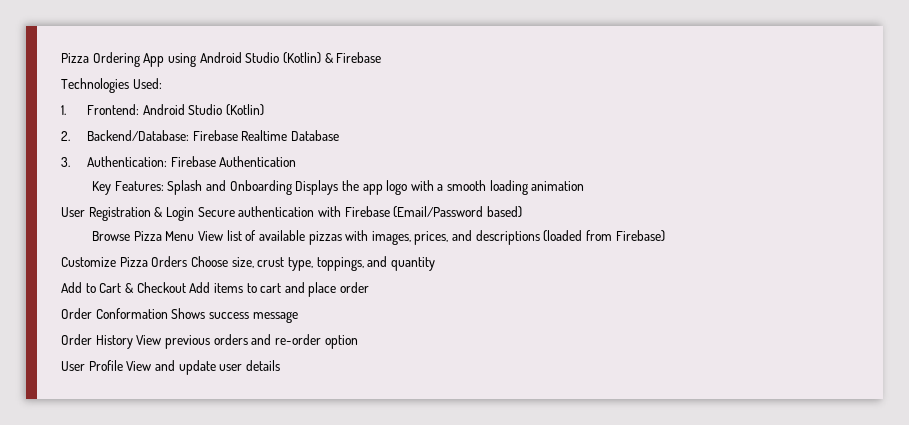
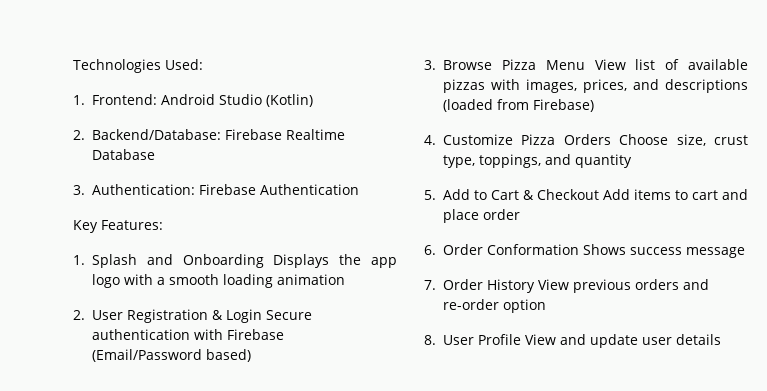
- Pizza Ordering App using Android Studio (Kotlin) & Firebase
- Key Features: Splash and Onboarding Displays the app logo with a smooth loading animation
+ Key Features:
+ 1. Splash and Onboarding Displays the app logo with a smooth loading animation
- User Registration & Login Secure authentication with Firebase (Email/Password based)
+ 2. User Registration & Login Secure authentication with Firebase (Email/Password based)
- Browse Pizza Menu View list of available pizzas with images, prices, and descriptions (loaded from Firebase)
+ 3. Browse Pizza Menu View list of available pizzas with images, prices, and descriptions (loaded from Firebase)
- Customize Pizza Orders Choose size, crust type, toppings, and quantity
+ 4. Customize Pizza Orders Choose size, crust type, toppings, and quantity
- Add to Cart & Checkout Add items to cart and place order
+ 5. Add to Cart & Checkout Add items to cart and place order
- Order Conformation Shows success message
+ 6. Order Conformation Shows success message
- Order History View previous orders and re-order option
+ 7. Order History View previous orders and re-order option
- User Profile View and update user details
+ 8. User Profile View and update user details

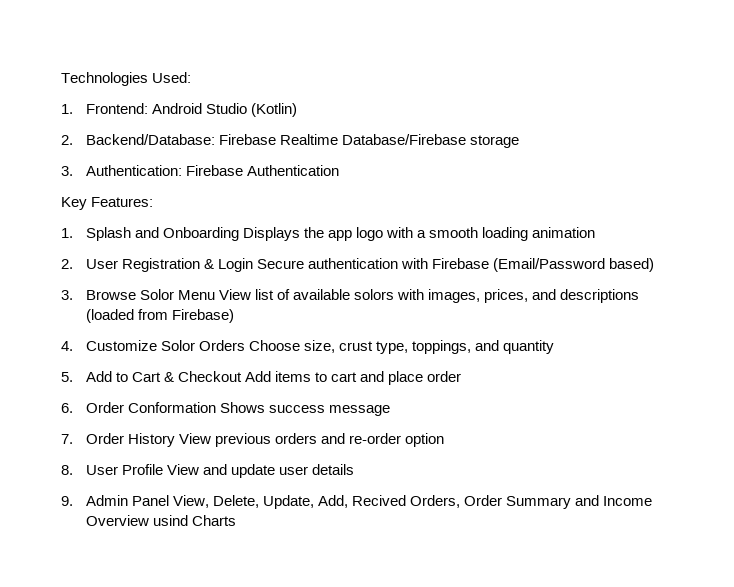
- 2. Backend/Database: Firebase Realtime Database
+ 2. Backend/Database: Firebase Realtime Database/Firebase storage
- 3. Browse Pizza Menu View list of available pizzas with images, prices, and descriptions (loaded from Firebase)
+ 3. Browse Solor Menu View list of available solors with images, prices, and descriptions (loaded from Firebase)
- 4. Customize Pizza Orders Choose size, crust type, toppings, and quantity
+ 4. Customize Solor Orders Choose size, crust type, toppings, and quantity
+ 9. Admin Panel View, Delete, Update, Add, Recived Orders, Order Summary and Income Overview usind Charts

